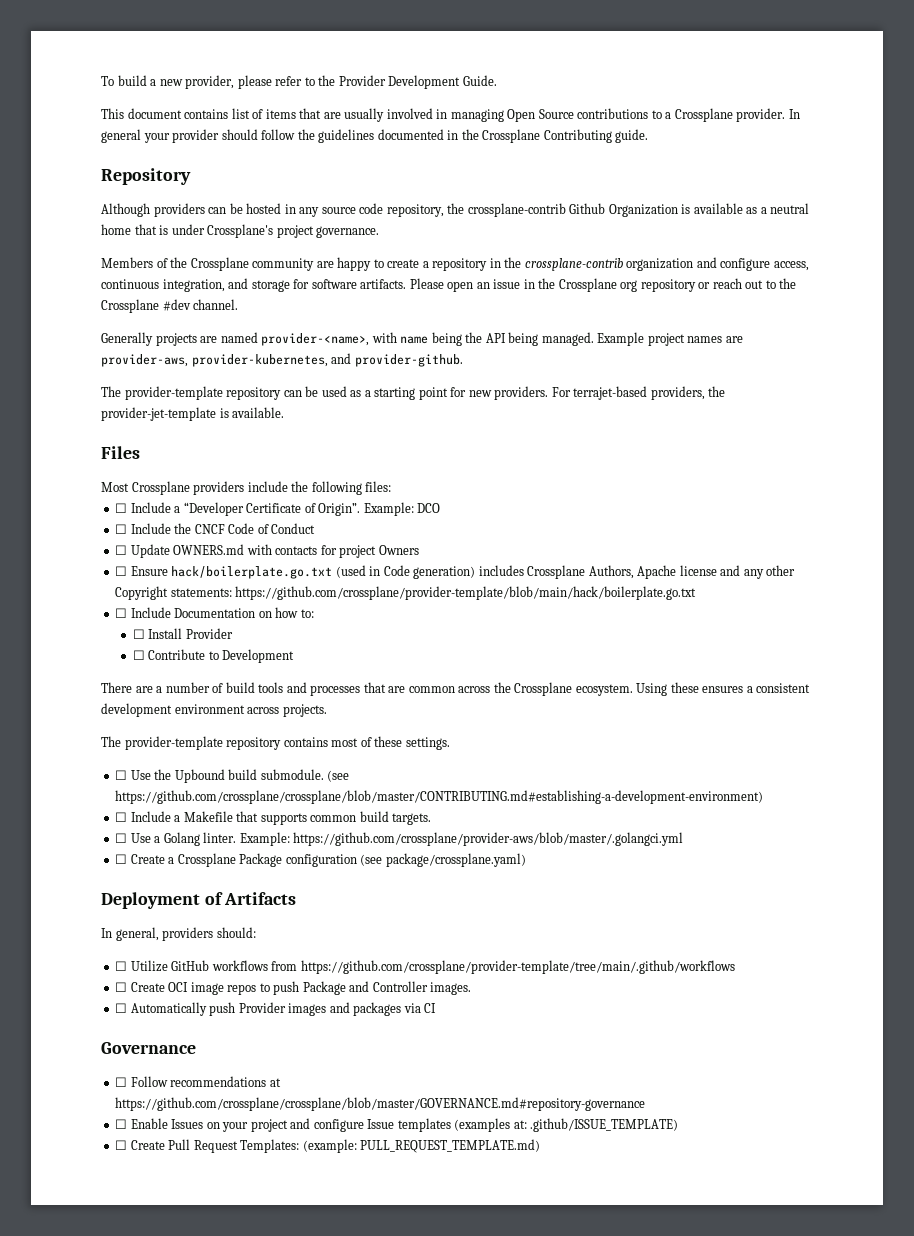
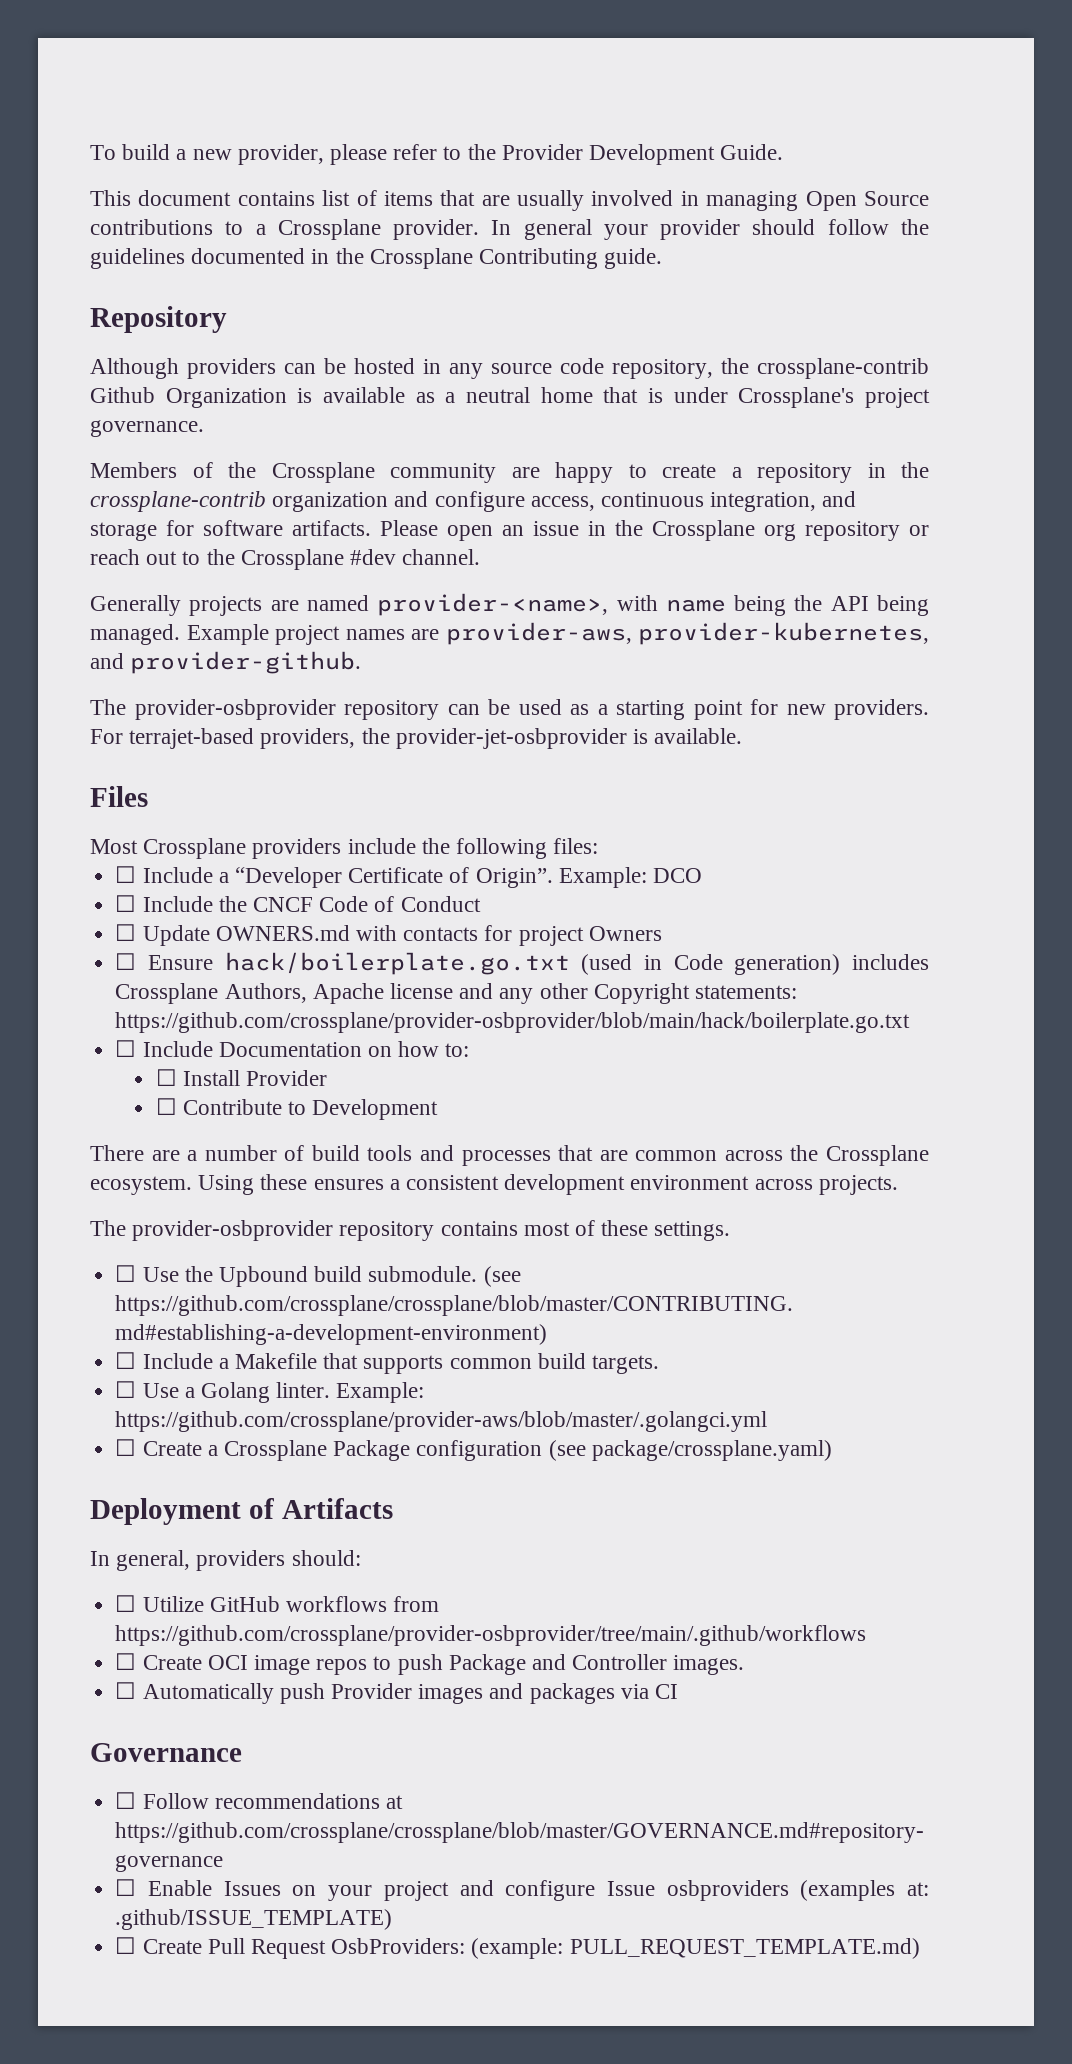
- The provider-template repository can be used as a starting point for new providers.
+ The provider-osbprovider repository can be used as a starting point for new providers.
- For terrajet-based providers, the provider-jet-template is available.
+ For terrajet-based providers, the provider-jet-osbprovider is available.
- ☐ Ensure hack/boilerplate.go.txt (used in Code generation) includes Crossplane Authors, Apache license and any other Copyright statements: https://github.com/crossplane/provider-template/blob/main/hack/boilerplate.go.txt
+ ☐ Ensure hack/boilerplate.go.txt (used in Code generation) includes Crossplane Authors, Apache license and any other Copyright statements: https://github.com/crossplane/provider-osbprovider/blob/main/hack/boilerplate.go.txt
- The provider-template repository contains most of these settings.
+ The provider-osbprovider repository contains most of these settings.
- ☐ Utilize GitHub workflows from https://github.com/crossplane/provider-template/tree/main/.github/workflows
+ ☐ Utilize GitHub workflows from https://github.com/crossplane/provider-osbprovider/tree/main/.github/workflows
- ☐ Enable Issues on your project and configure Issue templates (examples at: .github/ISSUE_TEMPLATE)
+ ☐ Enable Issues on your project and configure Issue osbproviders (examples at: .github/ISSUE_TEMPLATE)
- ☐ Create Pull Request Templates: (example: PULL_REQUEST_TEMPLATE.md)
+ ☐ Create Pull Request OsbProviders: (example: PULL_REQUEST_TEMPLATE.md)

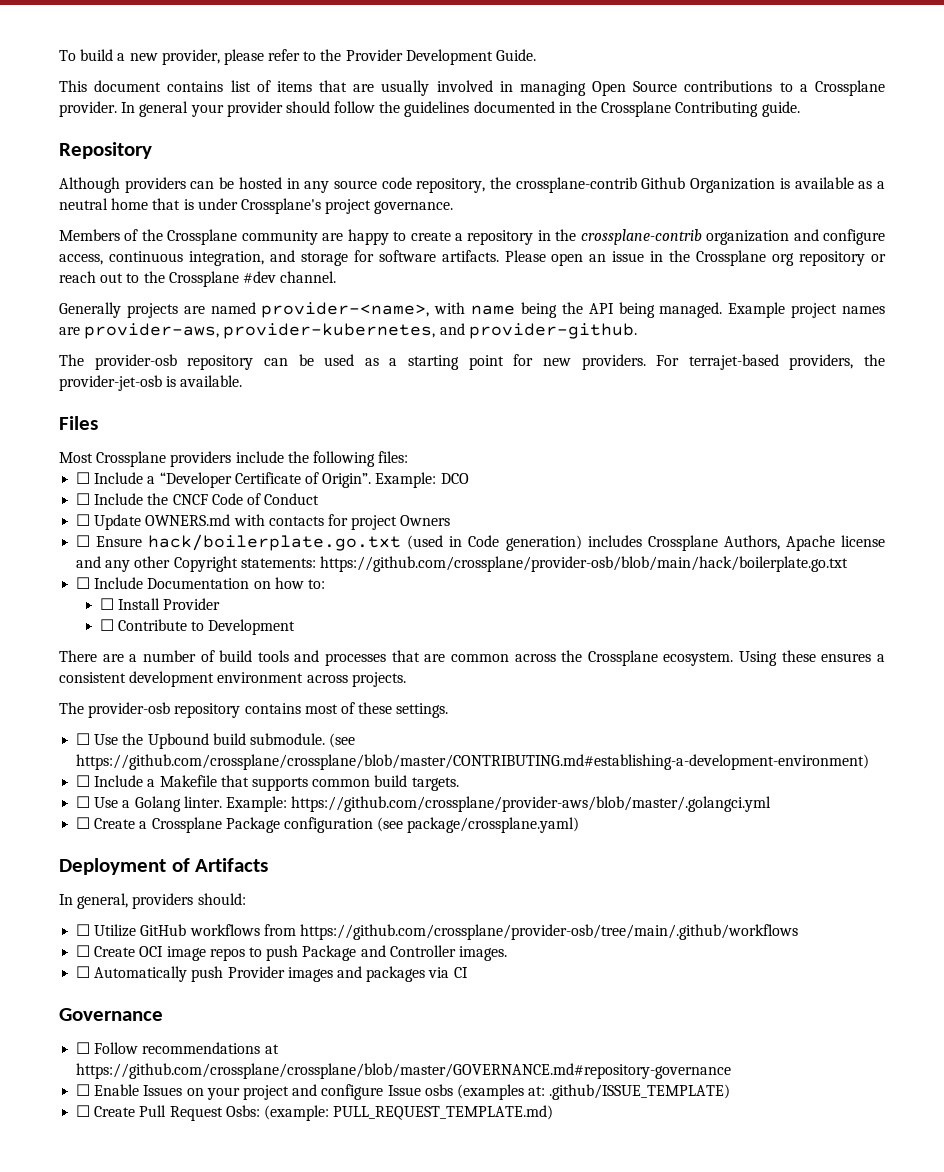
- The provider-osbprovider repository can be used as a starting point for new providers.
+ The provider-osb repository can be used as a starting point for new providers.
- For terrajet-based providers, the provider-jet-osbprovider is available.
+ For terrajet-based providers, the provider-jet-osb is available.
- ☐ Ensure hack/boilerplate.go.txt (used in Code generation) includes Crossplane Authors, Apache license and any other Copyright statements: https://github.com/crossplane/provider-osbprovider/blob/main/hack/boilerplate.go.txt
+ ☐ Ensure hack/boilerplate.go.txt (used in Code generation) includes Crossplane Authors, Apache license and any other Copyright statements: https://github.com/crossplane/provider-osb/blob/main/hack/boilerplate.go.txt
- The provider-osbprovider repository contains most of these settings.
+ The provider-osb repository contains most of these settings.
- ☐ Utilize GitHub workflows from https://github.com/crossplane/provider-osbprovider/tree/main/.github/workflows
+ ☐ Utilize GitHub workflows from https://github.com/crossplane/provider-osb/tree/main/.github/workflows
- ☐ Enable Issues on your project and configure Issue osbproviders (examples at: .github/ISSUE_TEMPLATE)
+ ☐ Enable Issues on your project and configure Issue osbs (examples at: .github/ISSUE_TEMPLATE)
- ☐ Create Pull Request OsbProviders: (example: PULL_REQUEST_TEMPLATE.md)
+ ☐ Create Pull Request Osbs: (example: PULL_REQUEST_TEMPLATE.md)

